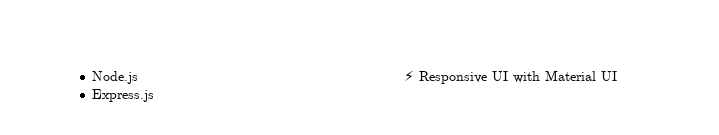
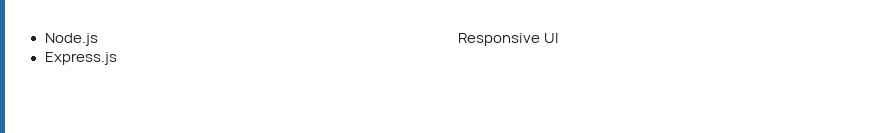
- ⚡ Responsive UI with Material UI
+ Responsive UI

